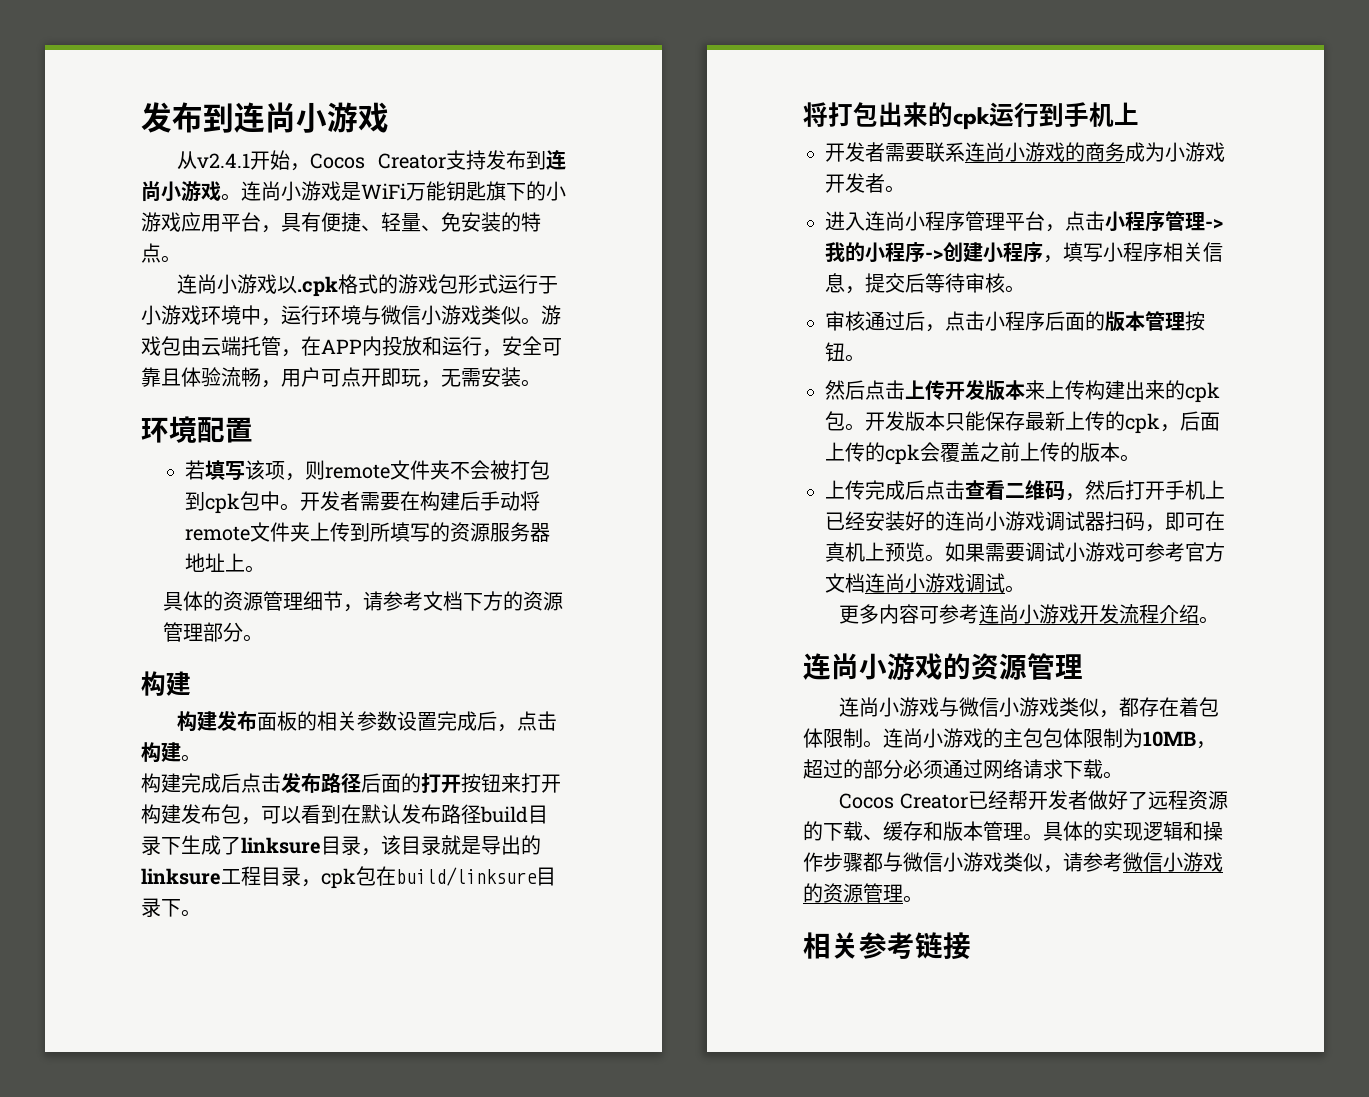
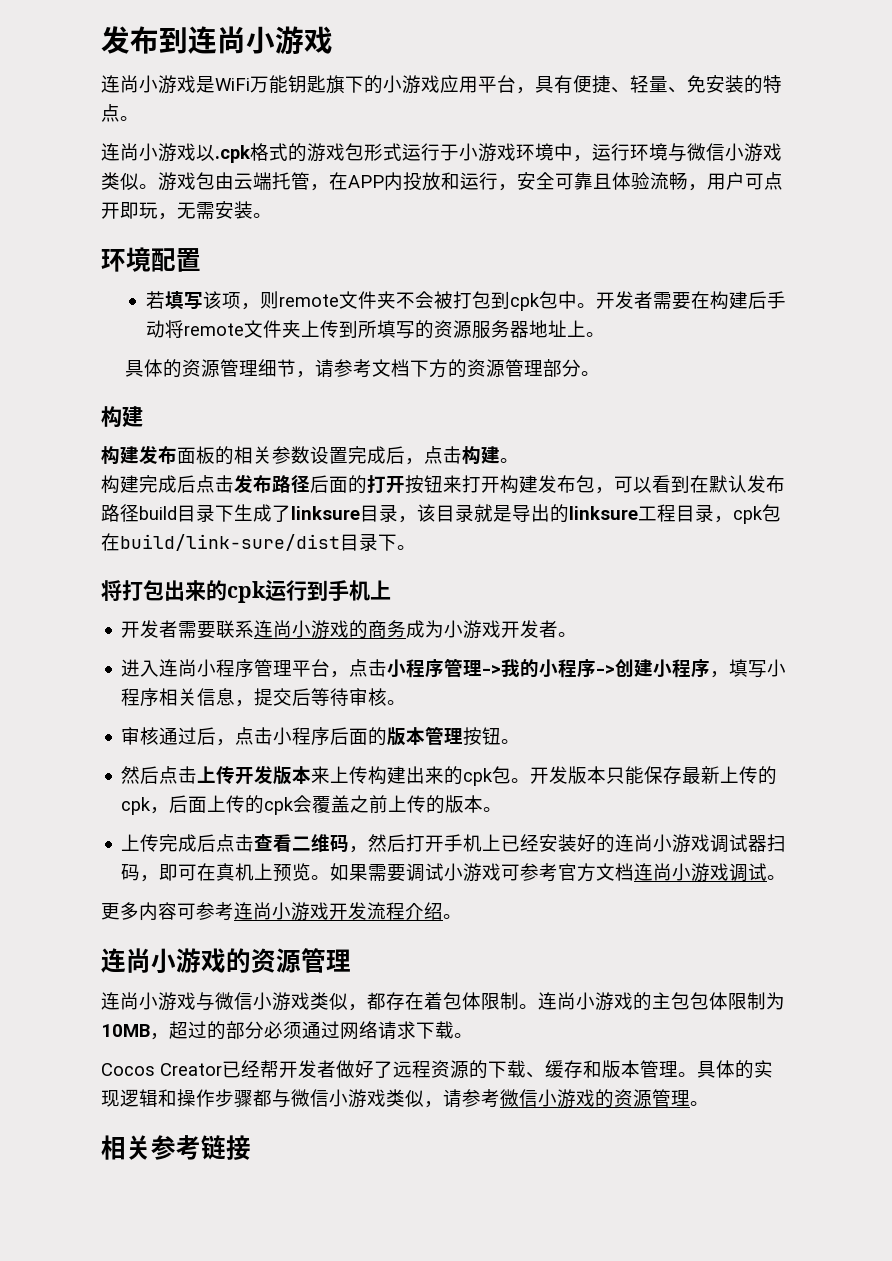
- 从v2.4.1开始，Cocos Creator支持发布到连尚小游戏。
- 构建完成后点击发布路径后面的打开按钮来打开构建发布包，可以看到在默认发布路径build目录下生成了linksure目录，该目录就是导出的linksure工程目录，cpk包在build/linksure目录下。
+ 构建完成后点击发布路径后面的打开按钮来打开构建发布包，可以看到在默认发布路径build目录下生成了linksure目录，该目录就是导出的linksure工程目录，cpk包在build/link-sure/dist目录下。

